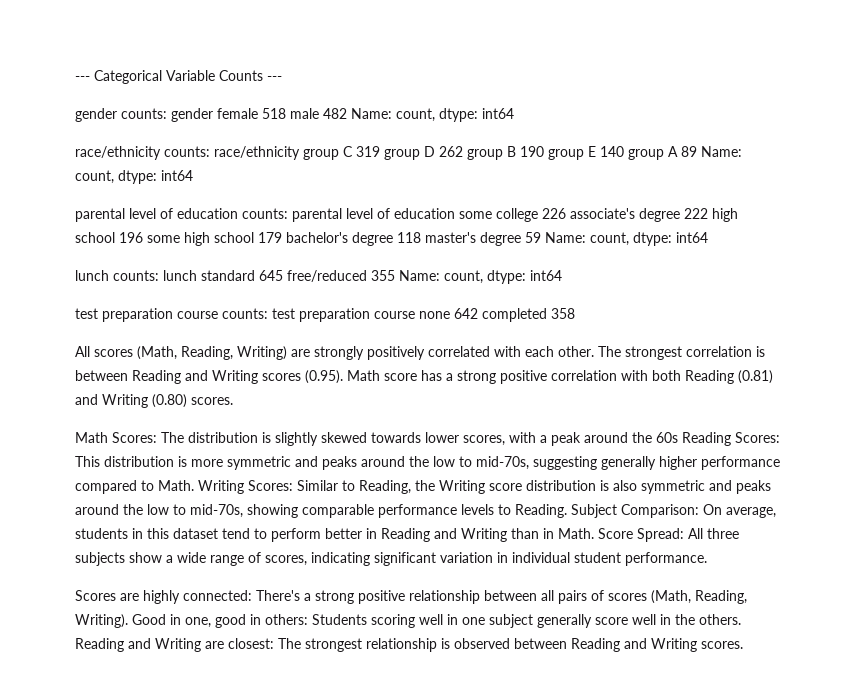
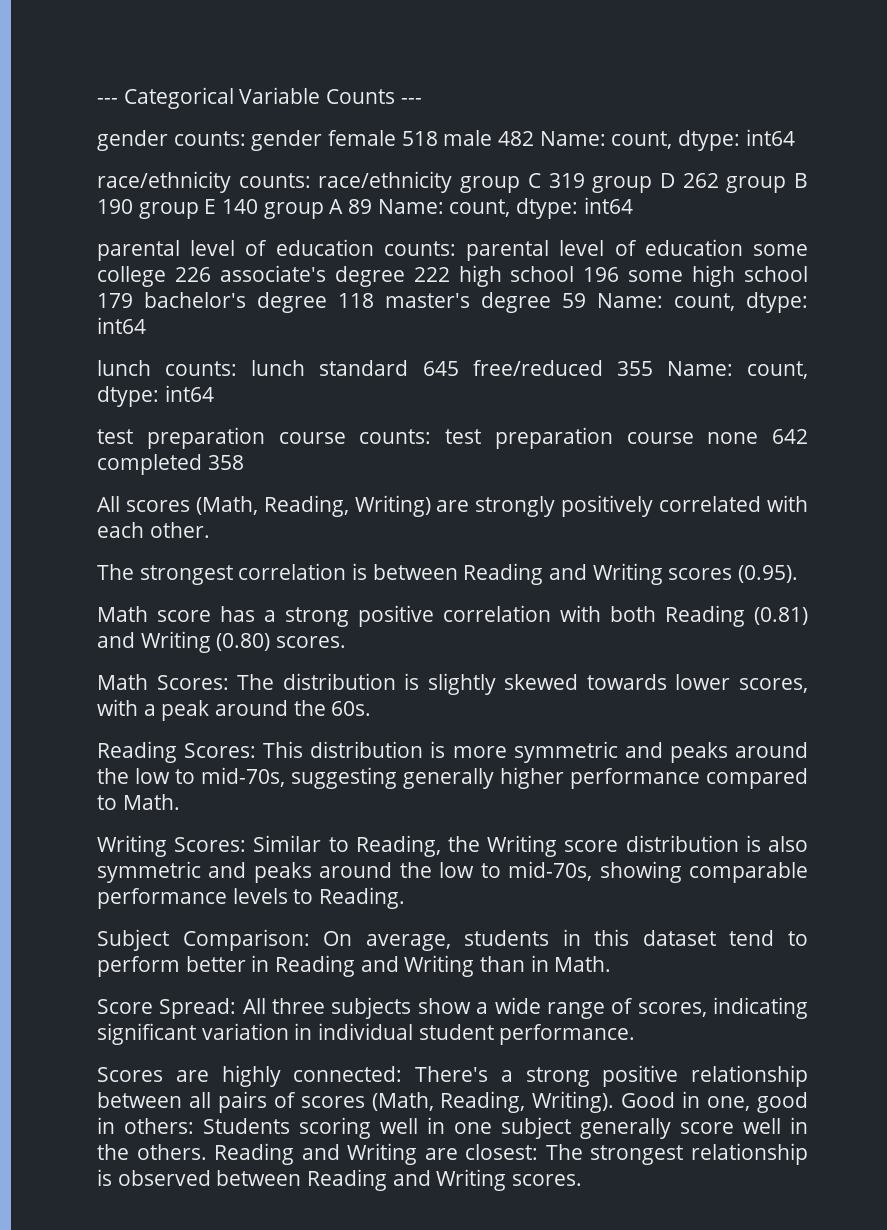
- All scores (Math, Reading, Writing) are strongly positively correlated with each other. The strongest correlation is between Reading and Writing scores (0.95). Math score has a strong positive correlation with both Reading (0.81) and Writing (0.80) scores.
+ All scores (Math, Reading, Writing) are strongly positively correlated with each other.
+ The strongest correlation is between Reading and Writing scores (0.95).
+ Math score has a strong positive correlation with both Reading (0.81) and Writing (0.80) scores.
- The distribution is slightly skewed towards lower scores, with a peak around the 60s Reading Scores:
+ The distribution is slightly skewed towards lower scores, with a peak around the 60s.
+ Reading Scores:
- This distribution is more symmetric and peaks around the low to mid-70s, suggesting generally higher performance compared to Math. Writing Scores:
+ This distribution is more symmetric and peaks around the low to mid-70s, suggesting generally higher performance compared to Math.
+ Writing Scores:
- Similar to Reading, the Writing score distribution is also symmetric and peaks around the low to mid-70s, showing comparable performance levels to Reading. Subject Comparison:
+ Similar to Reading, the Writing score distribution is also symmetric and peaks around the low to mid-70s, showing comparable performance levels to Reading.
+ Subject Comparison:
- On average, students in this dataset tend to perform better in Reading and Writing than in Math. Score Spread:
+ On average, students in this dataset tend to perform better in Reading and Writing than in Math.
+ Score Spread:

